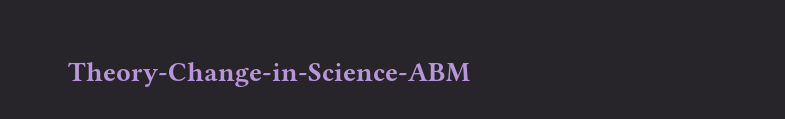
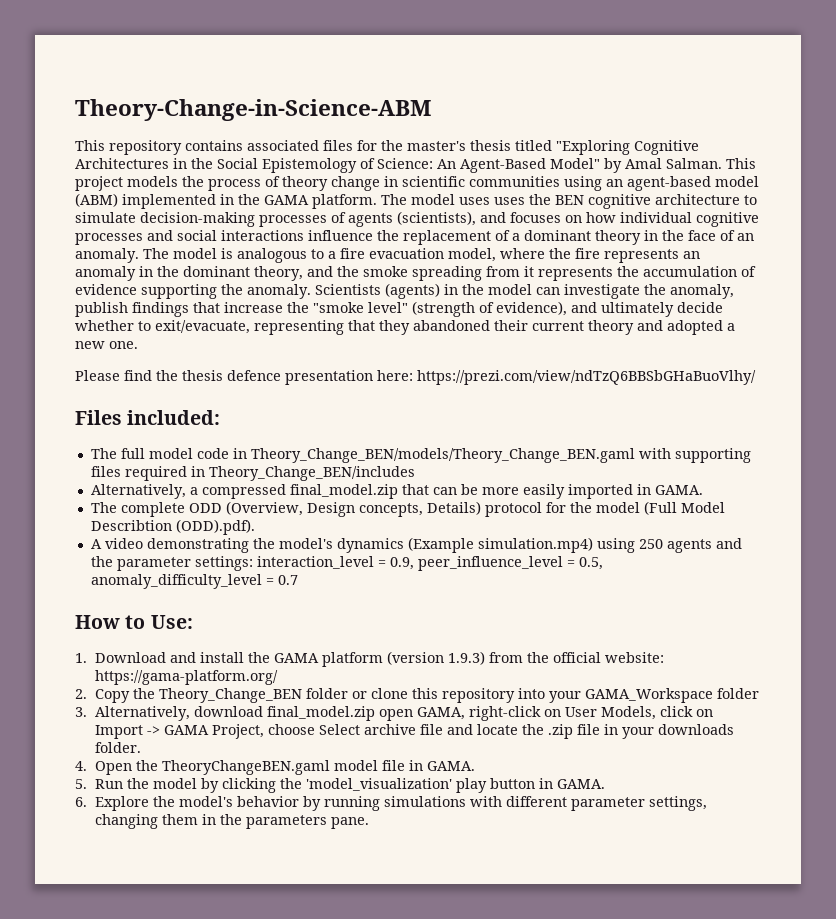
+ This repository contains associated files for the master's thesis titled "Exploring Cognitive Architectures in the Social Epistemology of Science: An Agent-Based Model" by Amal Salman. This project models the process of theory change in scientific communities using an agent-based model (ABM) implemented in the GAMA platform. The model uses uses the BEN cognitive architecture to simulate decision-making processes of agents (scientists), and focuses on how individual cognitive processes and social interactions influence the replacement of a dominant theory in the face of an anomaly. The model is analogous to a fire evacuation model, where the fire represents an anomaly in the dominant theory, and the smoke spreading from it represents the accumulation of evidence supporting the anomaly. Scientists (agents) in the model can investigate the anomaly, publish findings that increase the "smoke level" (strength of evidence), and ultimately decide whether to exit/evacuate, representing that they abandoned their current theory and adopted a new one.
+ Please find the thesis defence presentation here: https://prezi.com/view/ndTzQ6BBSbGHaBuoVlhy/
+ Files included:
+ The full model code in Theory_Change_BEN/models/Theory_Change_BEN.gaml with supporting files required in Theory_Change_BEN/includes
+ Alternatively, a compressed final_model.zip that can be more easily imported in GAMA.
+ The complete ODD (Overview, Design concepts, Details) protocol for the model (Full Model Describtion (ODD).pdf).
+ A video demonstrating the model's dynamics (Example simulation.mp4) using 250 agents and the parameter settings: interaction_level = 0.9, peer_influence_level = 0.5, anomaly_difficulty_level = 0.7
+ How to Use:
+ 1. Download and install the GAMA platform (version 1.9.3) from the official website: https://gama-platform.org/
+ 2. Copy the Theory_Change_BEN folder or clone this repository into your GAMA_Workspace folder
+ 3. Alternatively, download final_model.zip open GAMA, right-click on User Models, click on Import -> GAMA Project, choose Select archive file and locate the .zip file in your downloads folder.
+ 4. Open the TheoryChangeBEN.gaml model file in GAMA.
+ 5. Run the model by clicking the 'model_visualization' play button in GAMA.
+ 6. Explore the model's behavior by running simulations with different parameter settings, changing them in the parameters pane.

